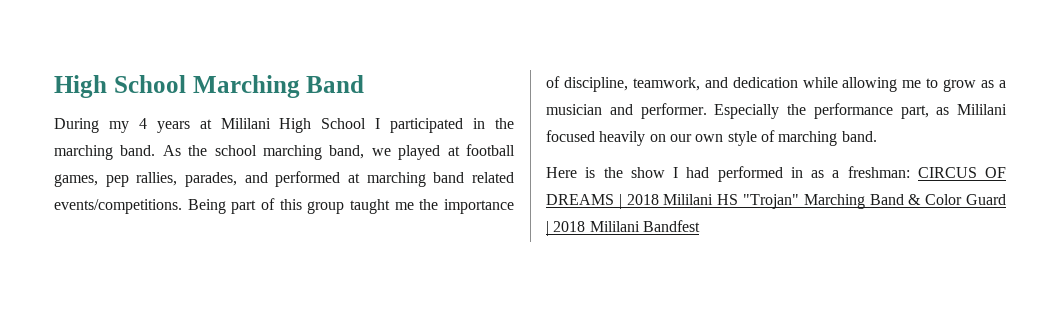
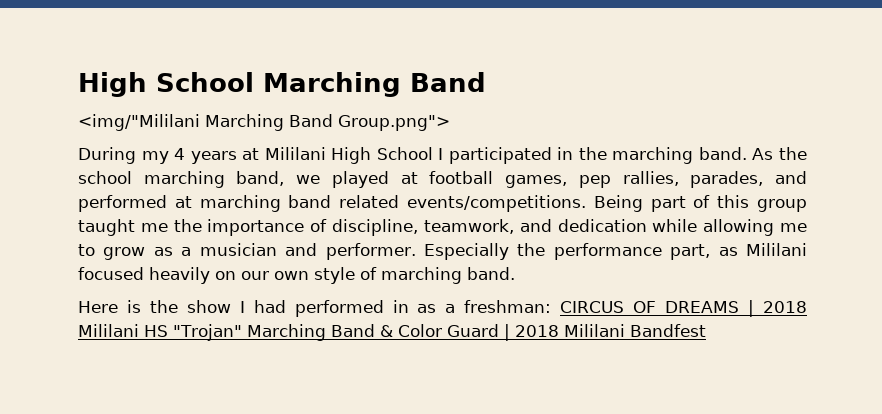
+ <img/"Mililani Marching Band Group.png">

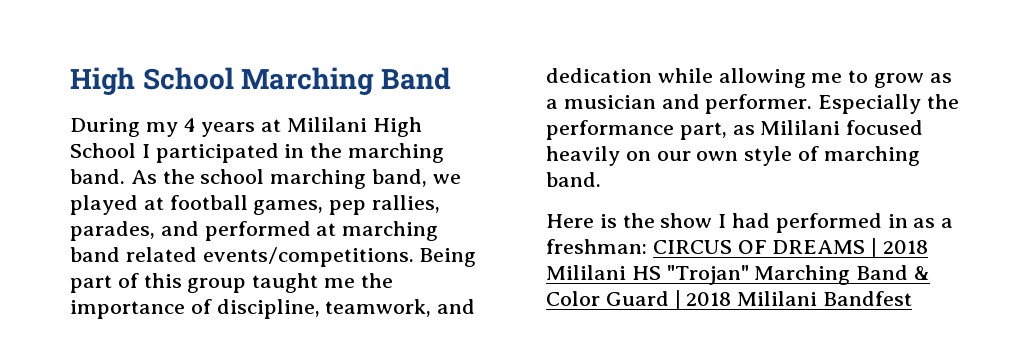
- <img/"Mililani Marching Band Group.png">

